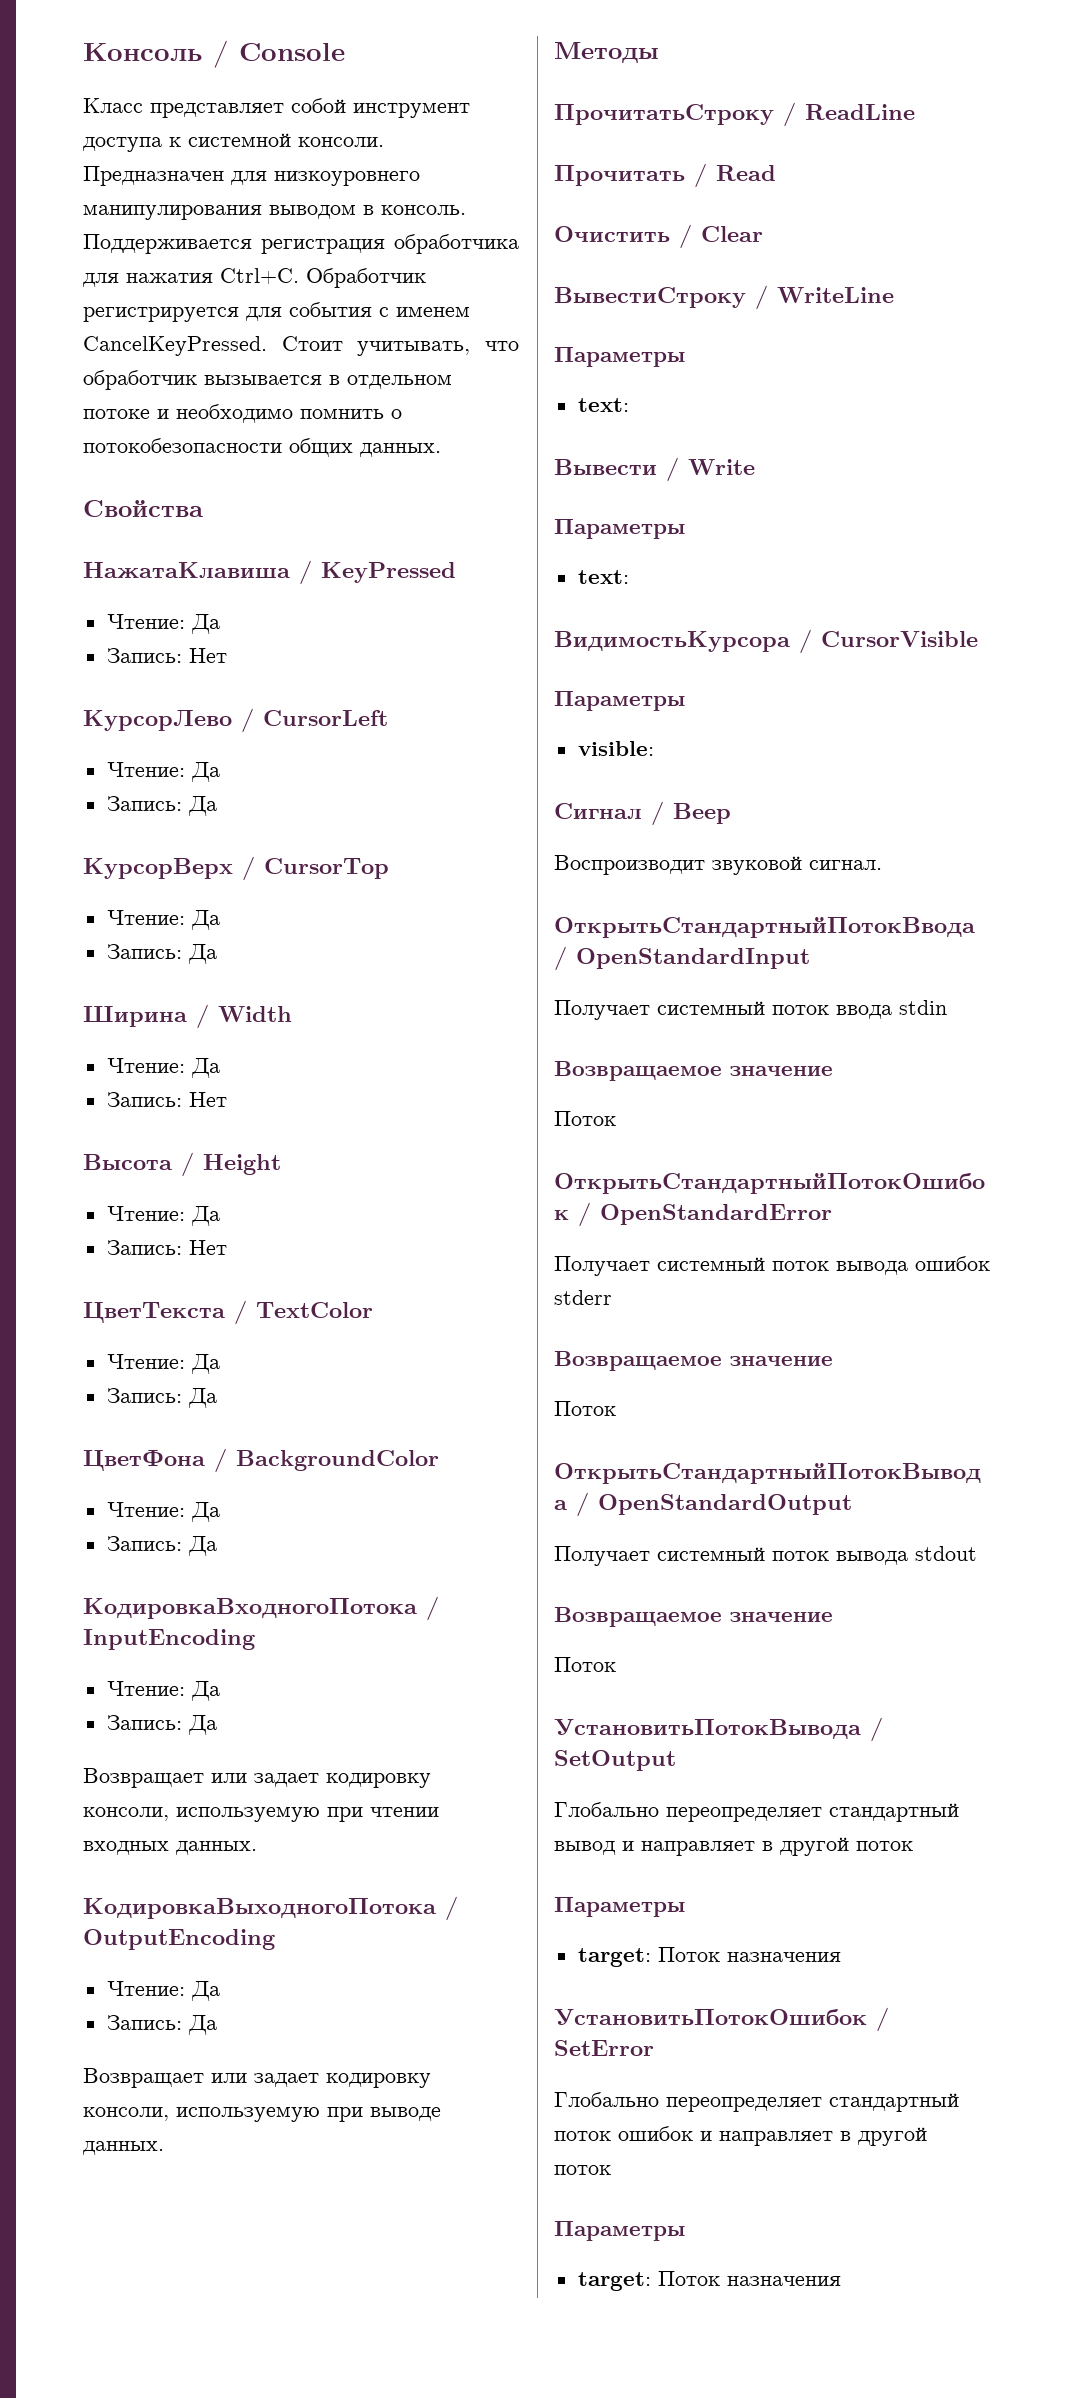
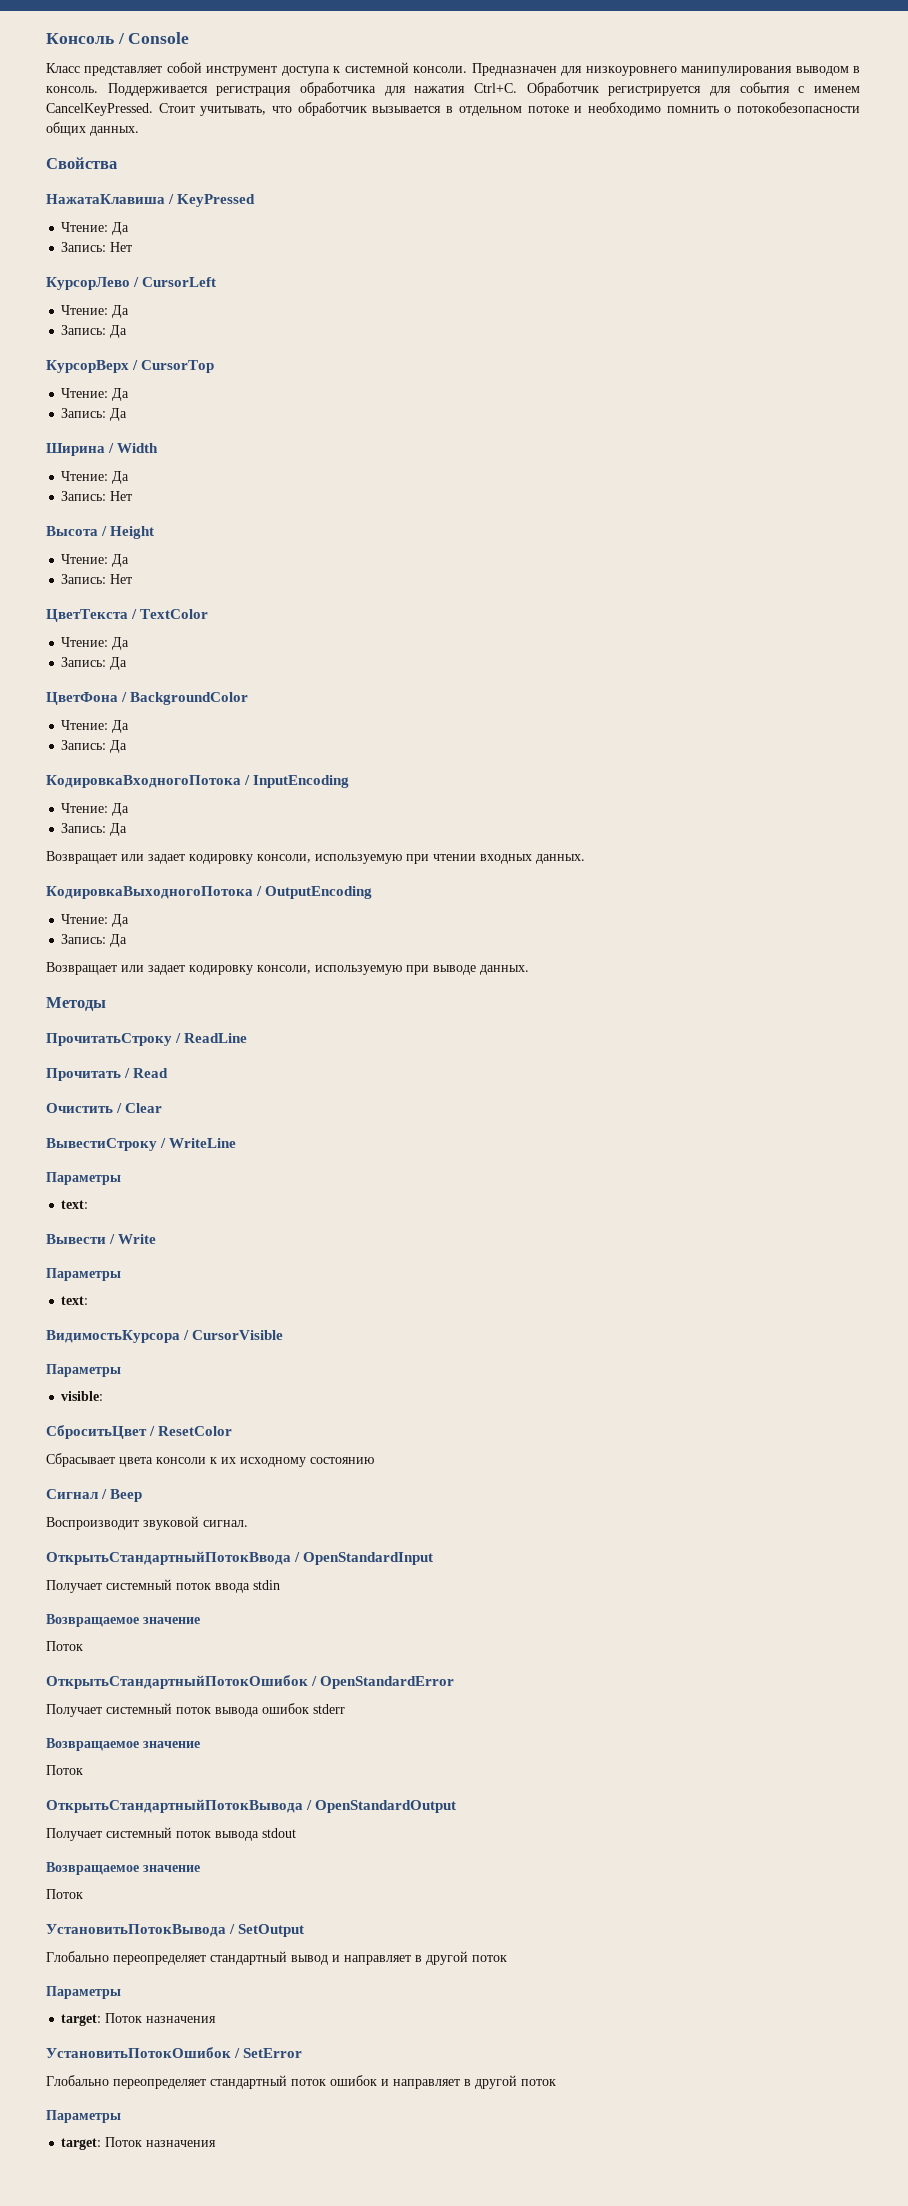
+ СброситьЦвет / ResetColor
+ Сбрасывает цвета консоли к их исходному состоянию

